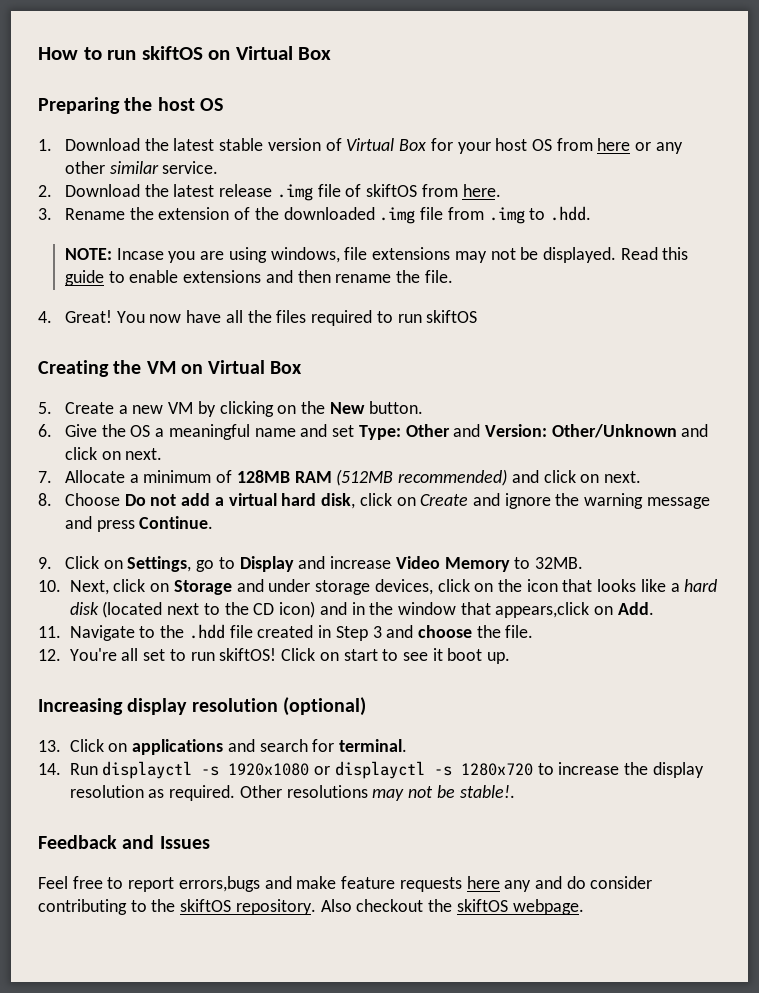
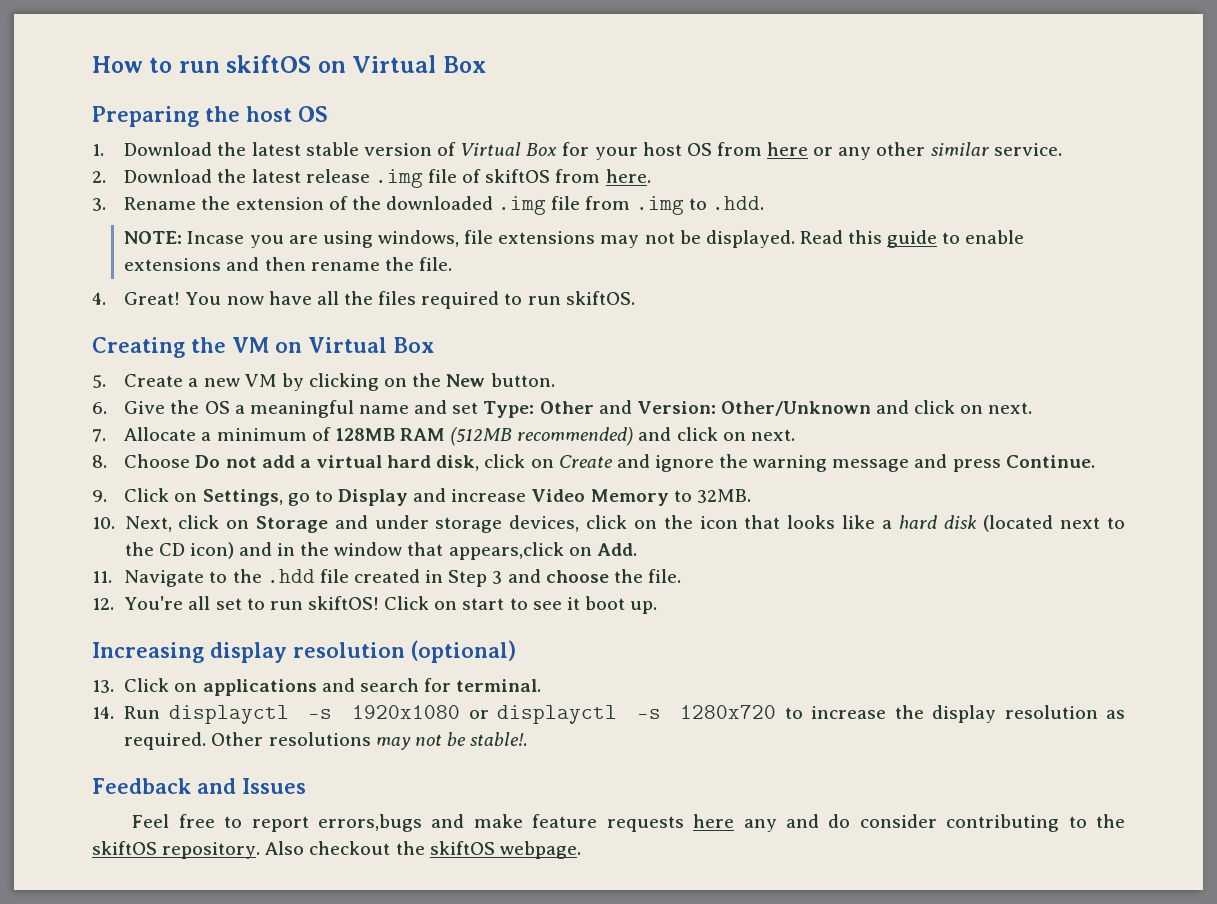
- You now have all the files required to run skiftOS
+ You now have all the files required to run skiftOS.

